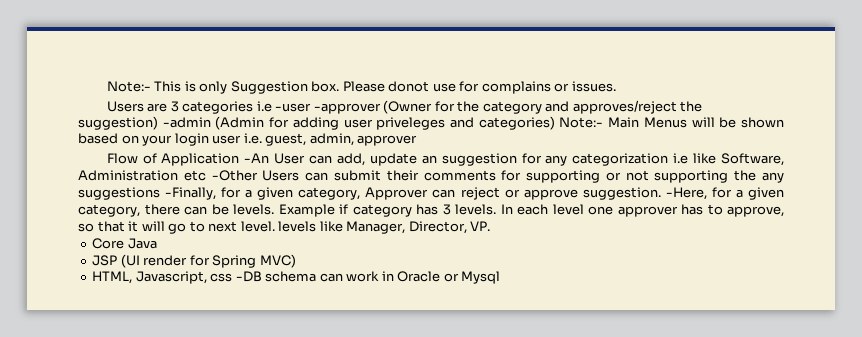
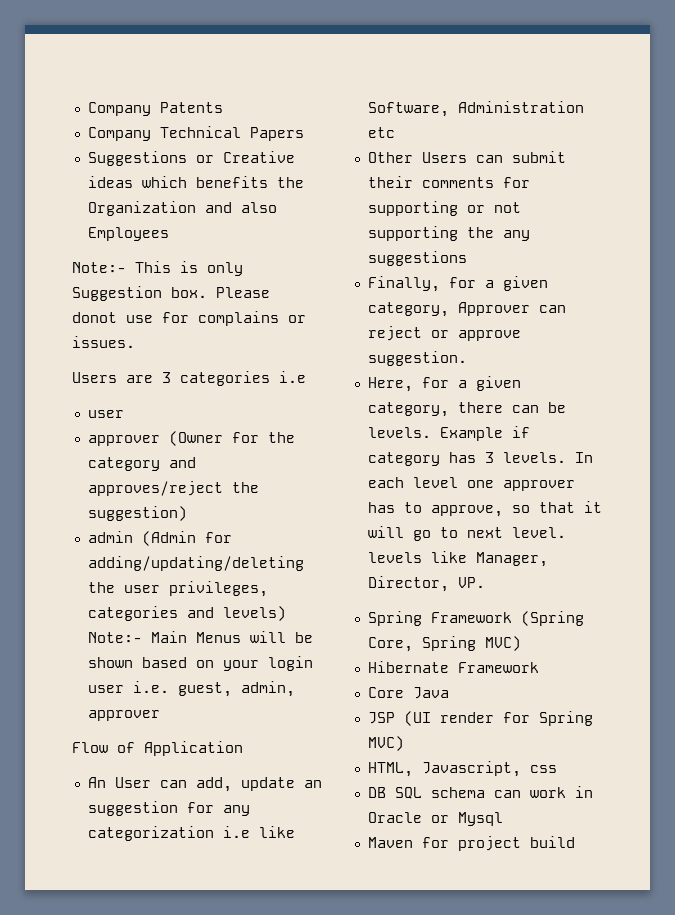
+ Company Patents
+ Company Technical Papers
+ Suggestions or Creative ideas which benefits the Organization and also Employees
- Users are 3 categories i.e -user -approver (Owner for the category and approves/reject the suggestion) -admin (Admin for adding user priveleges and categories) Note:- Main Menus will be shown based on your login user i.e. guest, admin, approver
+ Users are 3 categories i.e
+ user
+ approver (Owner for the category and approves/reject the suggestion)
+ admin (Admin for adding/updating/deleting the user privileges, categories and levels) Note:- Main Menus will be shown based on your login user i.e. guest, admin, approver
- Flow of Application -An User can add, update an suggestion for any categorization i.e like Software, Administration etc -Other Users can submit their comments for supporting or not supporting the any suggestions -Finally, for a given category, Approver can reject or approve suggestion. -Here, for a given category, there can be levels.
+ Flow of Application
+ An User can add, update an suggestion for any categorization i.e like Software, Administration etc
+ Other Users can submit their comments for supporting or not supporting the any suggestions
+ Finally, for a given category, Approver can reject or approve suggestion.
+ Here, for a given category, there can be levels.
+ Spring Framework (Spring Core, Spring MVC)
+ Hibernate Framework
- HTML, Javascript, css -DB schema can work in Oracle or Mysql
+ HTML, Javascript, css
+ DB SQL schema can work in Oracle or Mysql
+ Maven for project build

